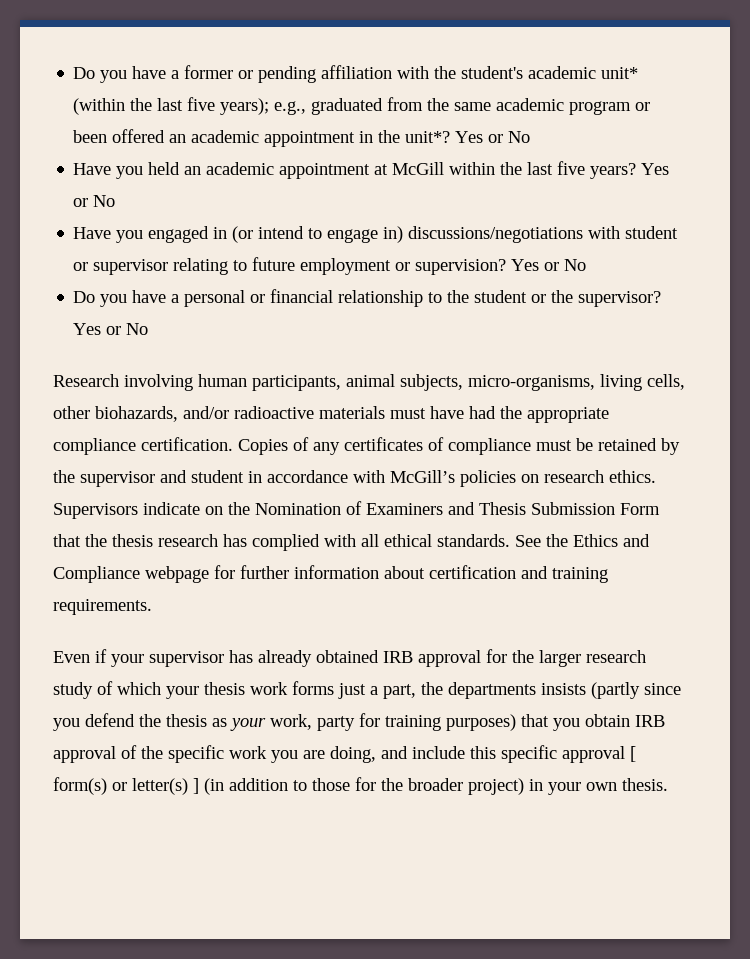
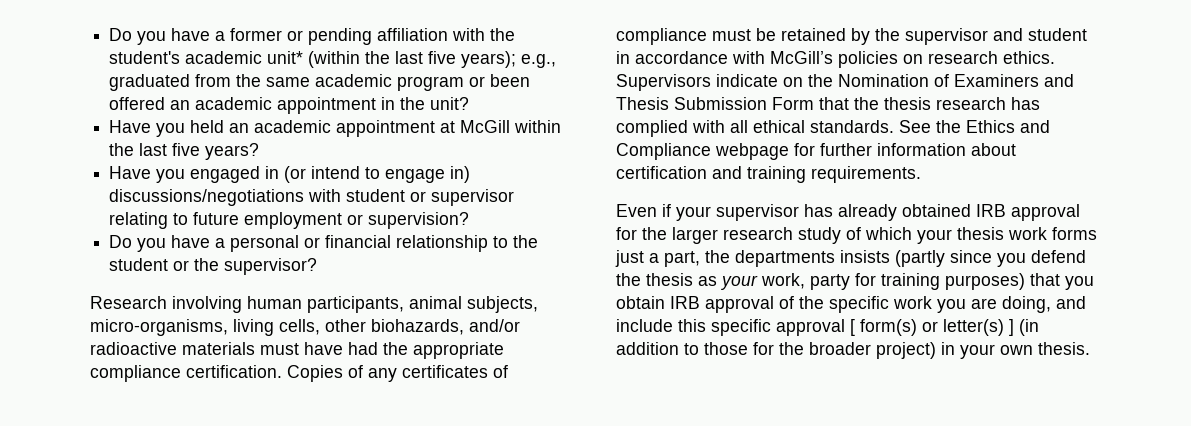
- Do you have a former or pending affiliation with the student's academic unit* (within the last five years); e.g., graduated from the same academic program or been offered an academic appointment in the unit*? Yes or No
+ Do you have a former or pending affiliation with the student's academic unit* (within the last five years); e.g., graduated from the same academic program or been offered an academic appointment in the unit?
- Have you held an academic appointment at McGill within the last five years? Yes or No
+ Have you held an academic appointment at McGill within the last five years?
- Have you engaged in (or intend to engage in) discussions/negotiations with student or supervisor relating to future employment or supervision? Yes or No
+ Have you engaged in (or intend to engage in) discussions/negotiations with student or supervisor relating to future employment or supervision?
- Do you have a personal or financial relationship to the student or the supervisor? Yes or No
+ Do you have a personal or financial relationship to the student or the supervisor?

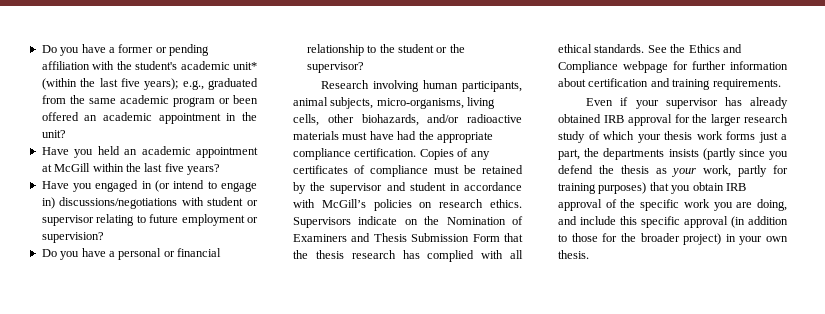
- Even if your supervisor has already obtained IRB approval for the larger research study of which your thesis work forms just a part, the departments insists (partly since you defend the thesis as your work, party for training purposes) that you obtain IRB approval of the specific work you are doing, and include this specific approval [ form(s) or letter(s) ] (in addition to those for the broader project) in your own thesis.
+ Even if your supervisor has already obtained IRB approval for the larger research study of which your thesis work forms just a part, the departments insists (partly since you defend the thesis as your work, partly for training purposes) that you obtain IRB approval of the specific work you are doing, and include this specific approval (in addition to those for the broader project) in your own thesis.

